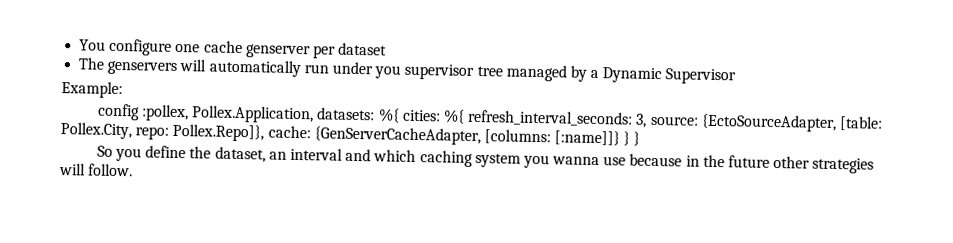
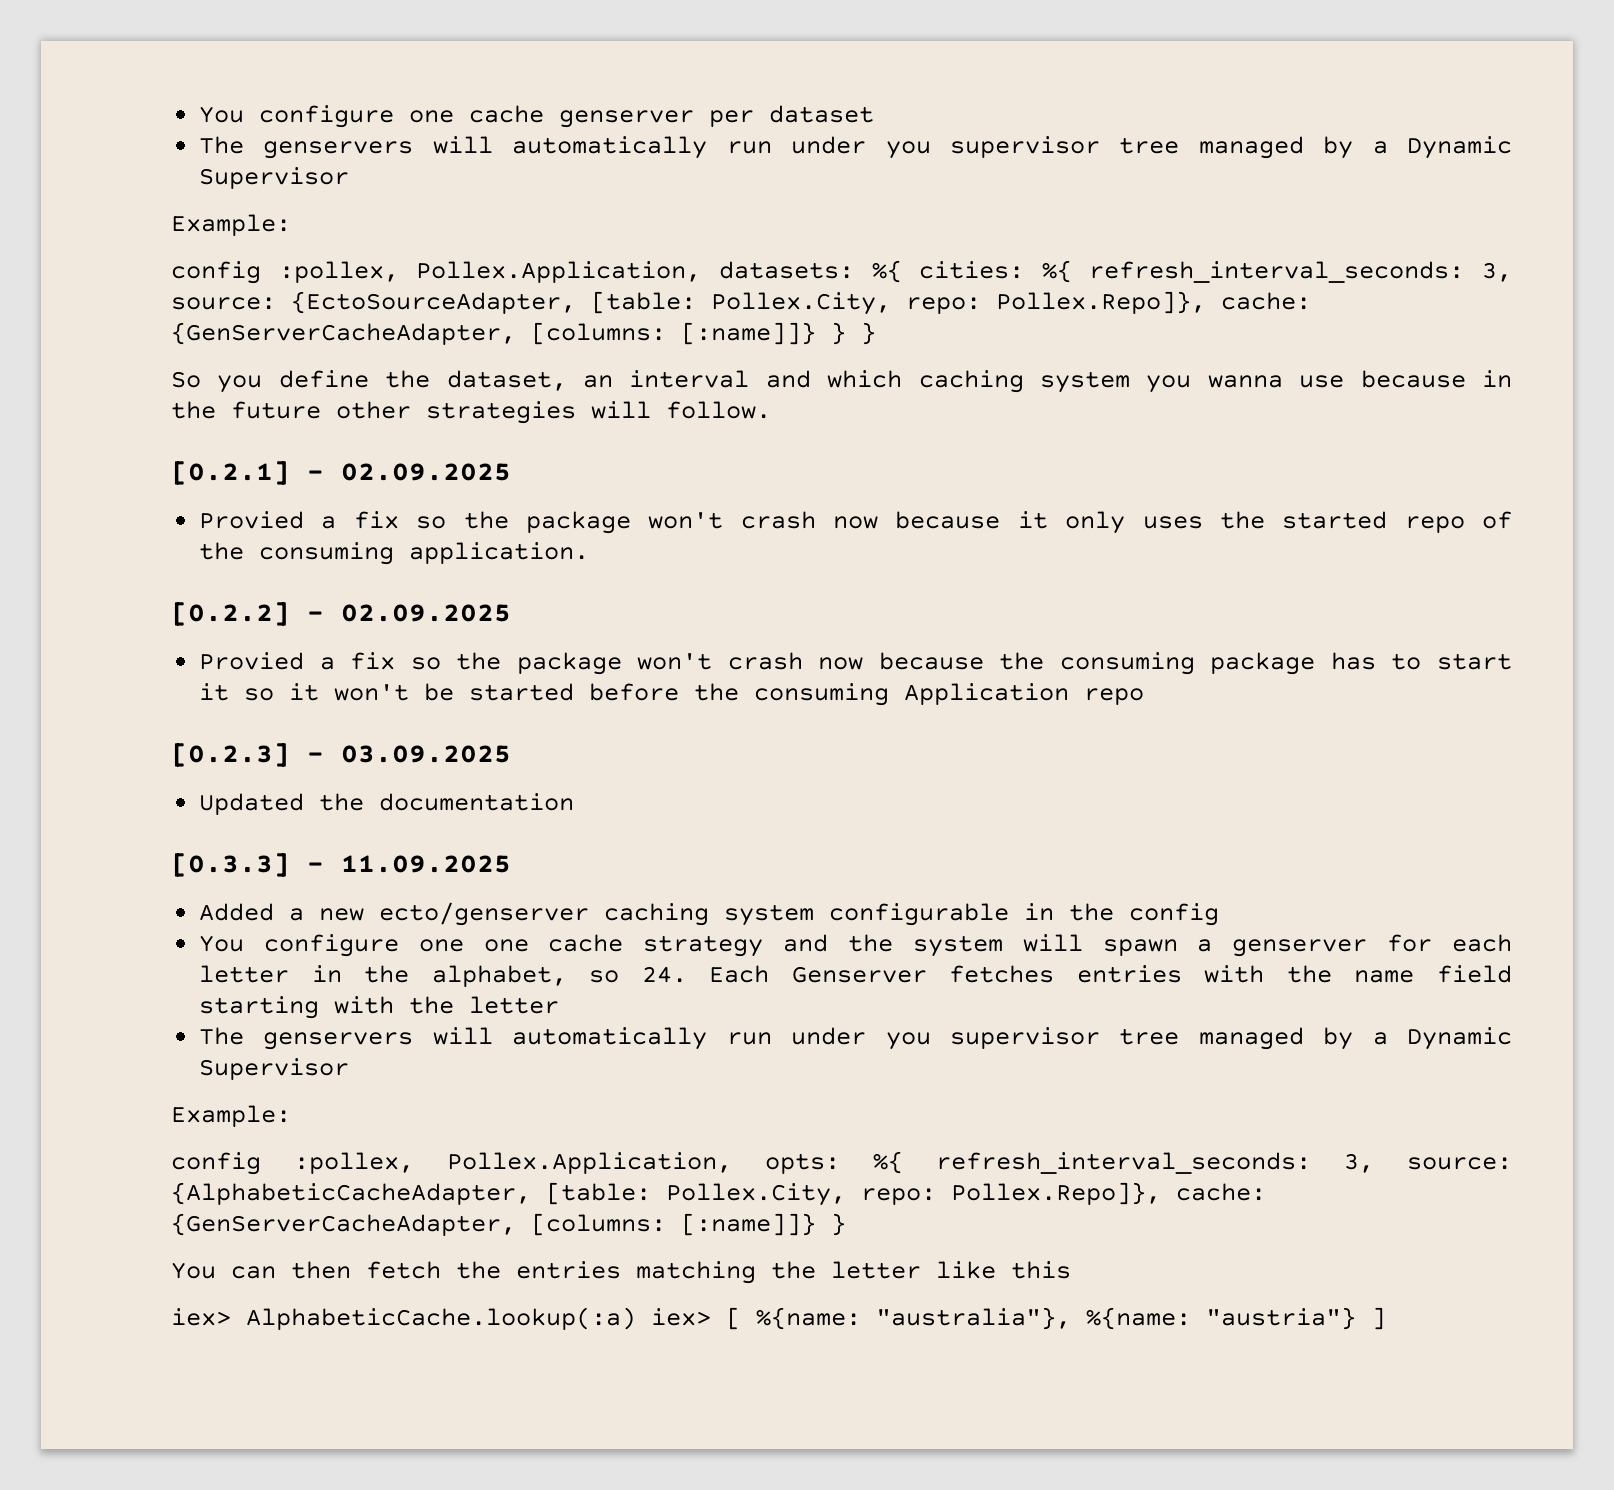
+ [0.2.1] - 02.09.2025
+ Provied a fix so the package won't crash now because it only uses the started repo of the consuming application.
+ [0.2.2] - 02.09.2025
+ Provied a fix so the package won't crash now because the consuming package has to start it so it won't be started before the consuming Application repo
+ [0.2.3] - 03.09.2025
+ Updated the documentation
+ [0.3.3] - 11.09.2025
+ Added a new ecto/genserver caching system configurable in the config
+ You configure one one cache strategy and the system will spawn a genserver for each letter in the alphabet, so 24. Each Genserver fetches entries with the name field starting with the letter
+ The genservers will automatically run under you supervisor tree managed by a Dynamic Supervisor
+ Example:
+ config :pollex, Pollex.Application, opts: %{ refresh_interval_seconds: 3, source: {AlphabeticCacheAdapter, [table: Pollex.City, repo: Pollex.Repo]}, cache: {GenServerCacheAdapter, [columns: [:name]]} }
+ You can then fetch the entries matching the letter like this
+ iex> AlphabeticCache.lookup(:a) iex> [ %{name: "australia"}, %{name: "austria"} ]

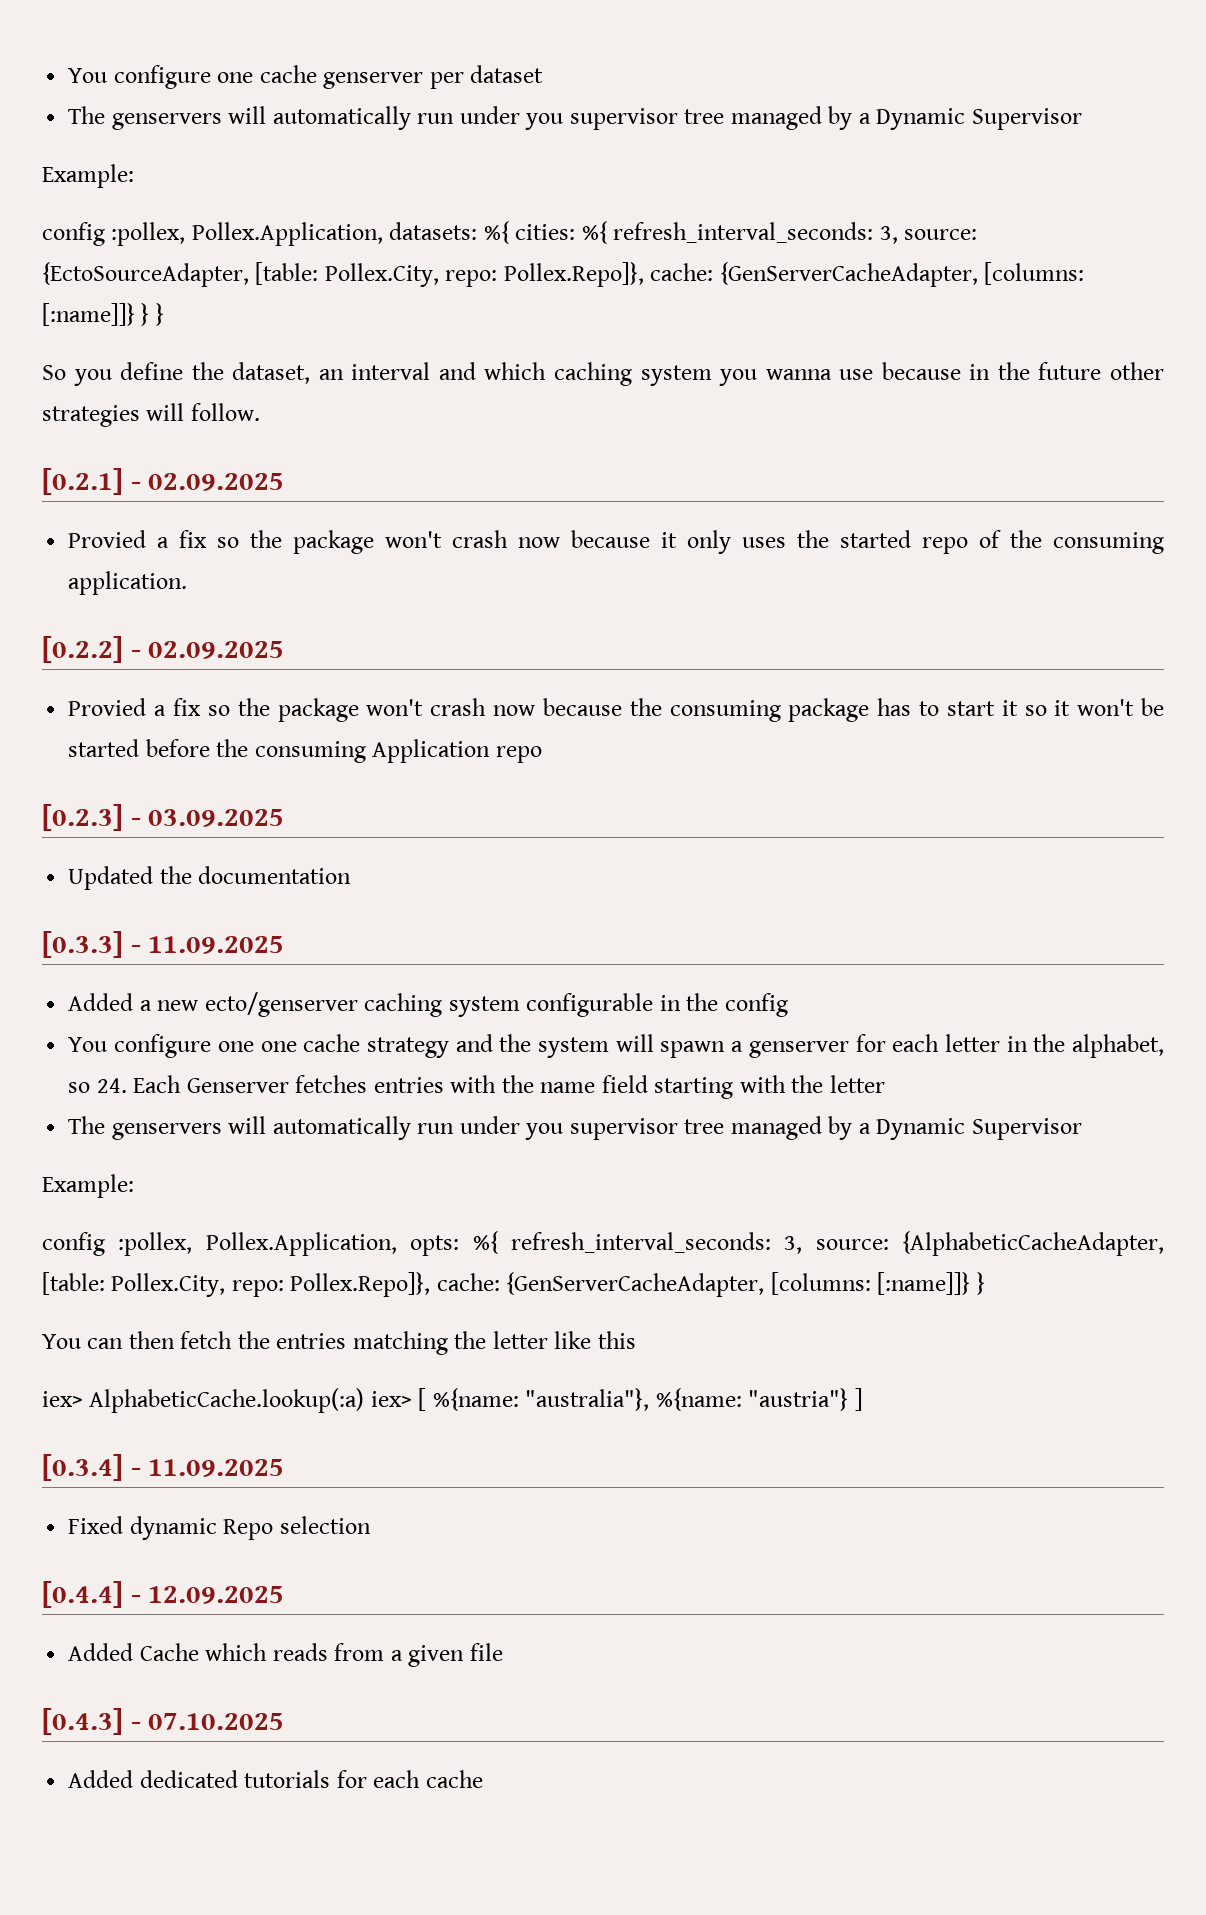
+ [0.3.4] - 11.09.2025
+ Fixed dynamic Repo selection
+ [0.4.4] - 12.09.2025
+ Added Cache which reads from a given file
+ [0.4.3] - 07.10.2025
+ Added dedicated tutorials for each cache

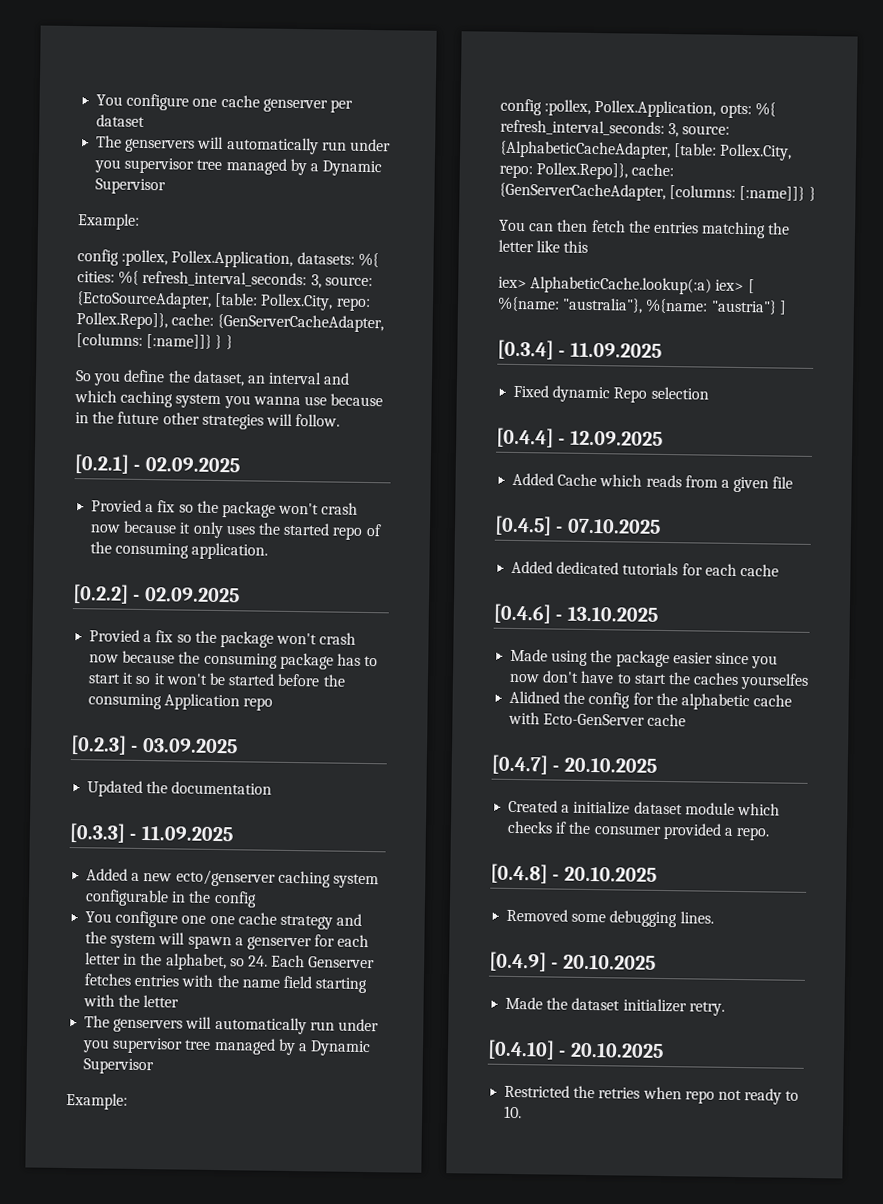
- [0.4.3] - 07.10.2025
+ [0.4.5] - 07.10.2025
+ [0.4.6] - 13.10.2025
+ Made using the package easier since you now don't have to start the caches yourselfes
+ Alidned the config for the alphabetic cache with Ecto-GenServer cache
+ [0.4.7] - 20.10.2025
+ Created a initialize dataset module which checks if the consumer provided a repo.
+ [0.4.8] - 20.10.2025
+ Removed some debugging lines.
+ [0.4.9] - 20.10.2025
+ Made the dataset initializer retry.
+ [0.4.10] - 20.10.2025
+ Restricted the retries when repo not ready to 10.

